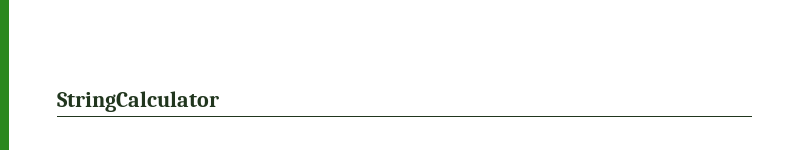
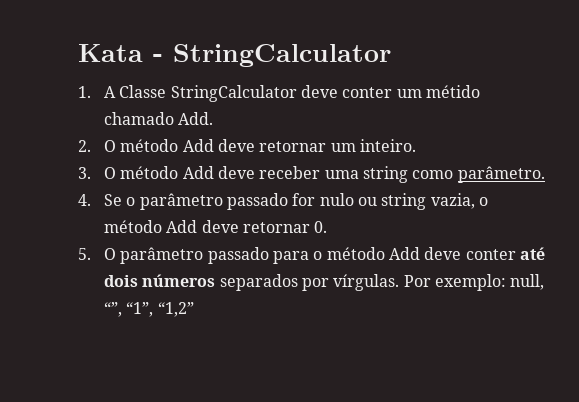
- StringCalculator
+ Kata - StringCalculator
+ 1. A Classe StringCalculator deve conter um métido chamado Add.
+ 2. O método Add deve retornar um inteiro.
+ 3. O método Add deve receber uma string como parâmetro.
+ 4. Se o parâmetro passado for nulo ou string vazia, o método Add deve retornar 0.
+ 5. O parâmetro passado para o método Add deve conter até dois números separados por vírgulas. Por exemplo: null, “”, “1”, “1,2”

